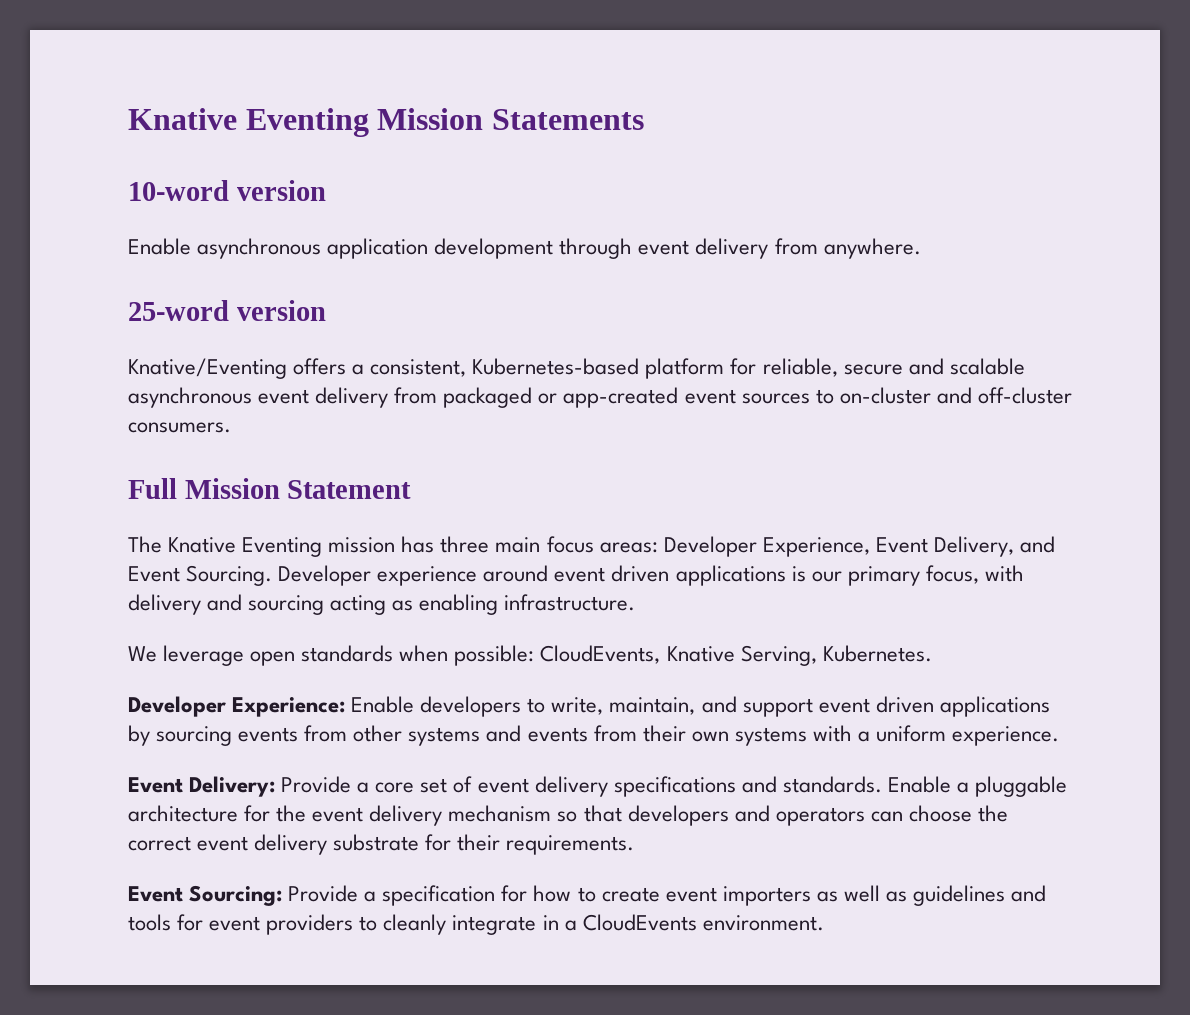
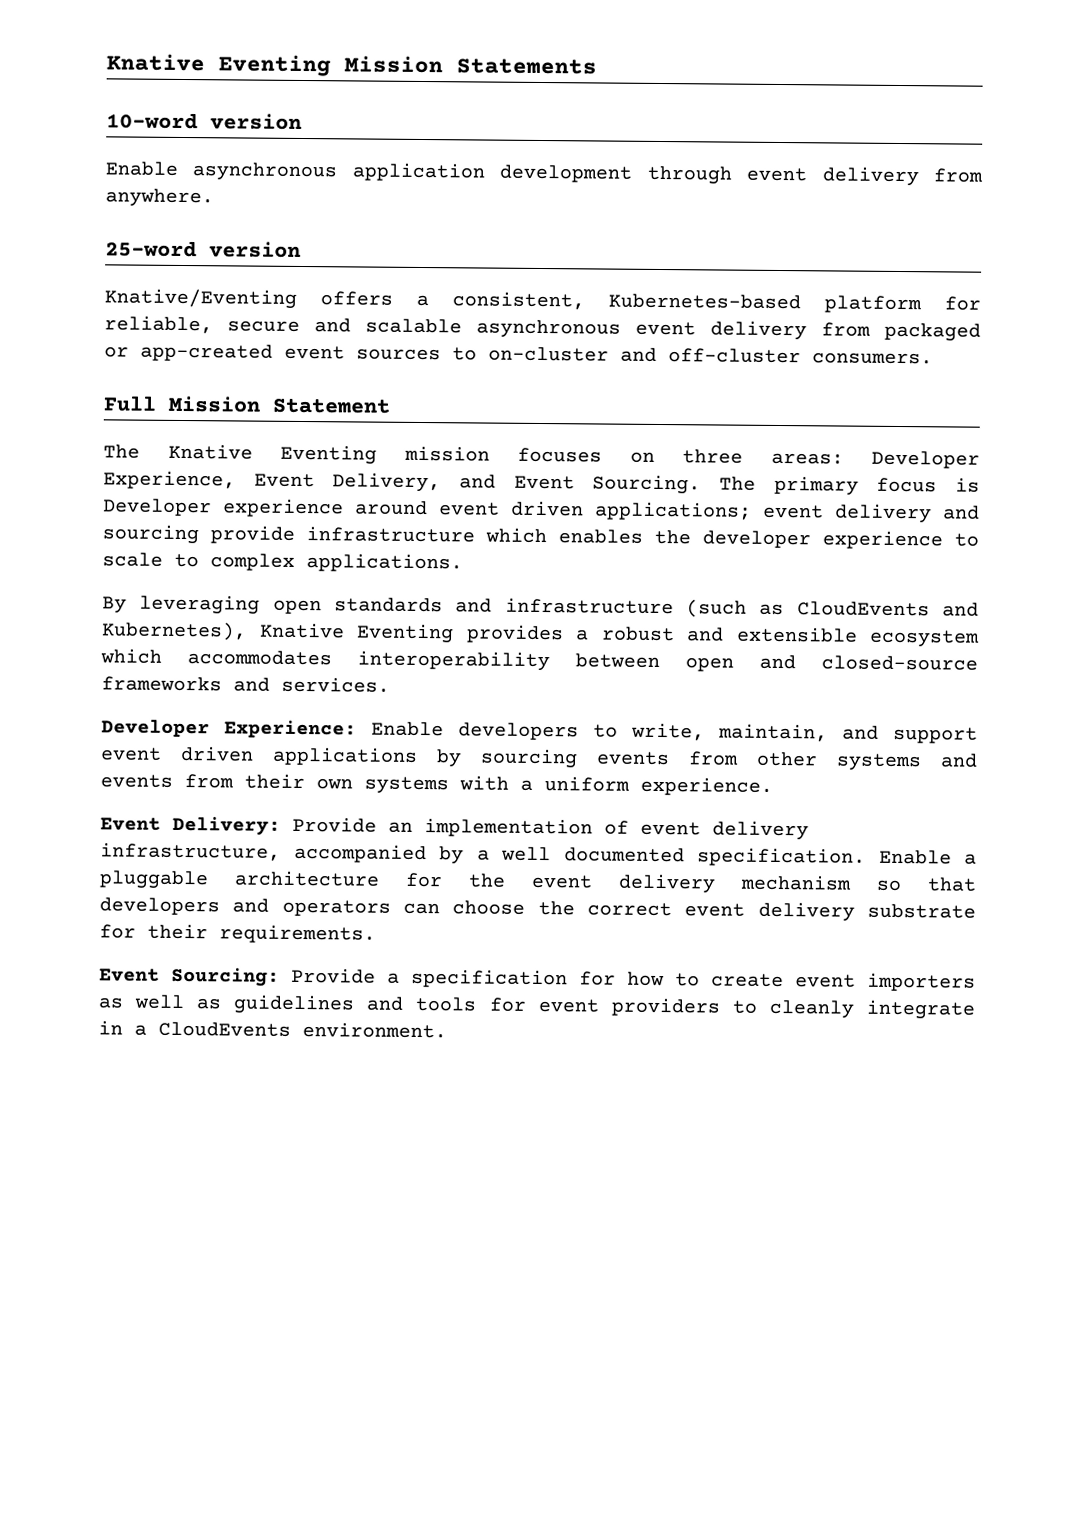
- The Knative Eventing mission has three main focus areas: Developer Experience, Event Delivery, and Event Sourcing.
+ The Knative Eventing mission focuses on three areas: Developer Experience, Event Delivery, and Event Sourcing.
- Developer experience around event driven applications is our primary focus, with delivery and sourcing acting as enabling infrastructure.
- We leverage open standards when possible: CloudEvents, Knative Serving, Kubernetes.
+ The primary focus is Developer experience around event driven applications; event delivery and sourcing provide infrastructure which enables the developer experience to scale to complex applications.
+ By leveraging open standards and infrastructure (such as CloudEvents and Kubernetes), Knative Eventing provides a robust and extensible ecosystem which accommodates interoperability between open and closed-source frameworks and services.
- Event Delivery: Provide a core set of event delivery specifications and standards.
+ Event Delivery: Provide an implementation of event delivery infrastructure, accompanied by a well documented specification.

